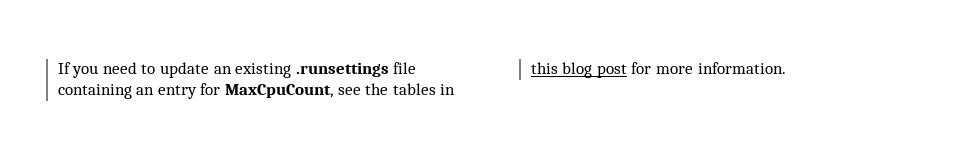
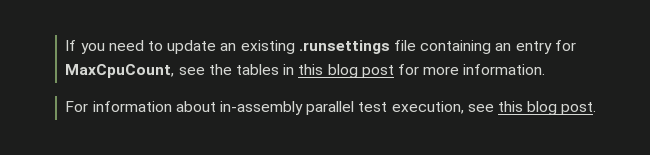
+ For information about in-assembly parallel test execution, see this blog post.

